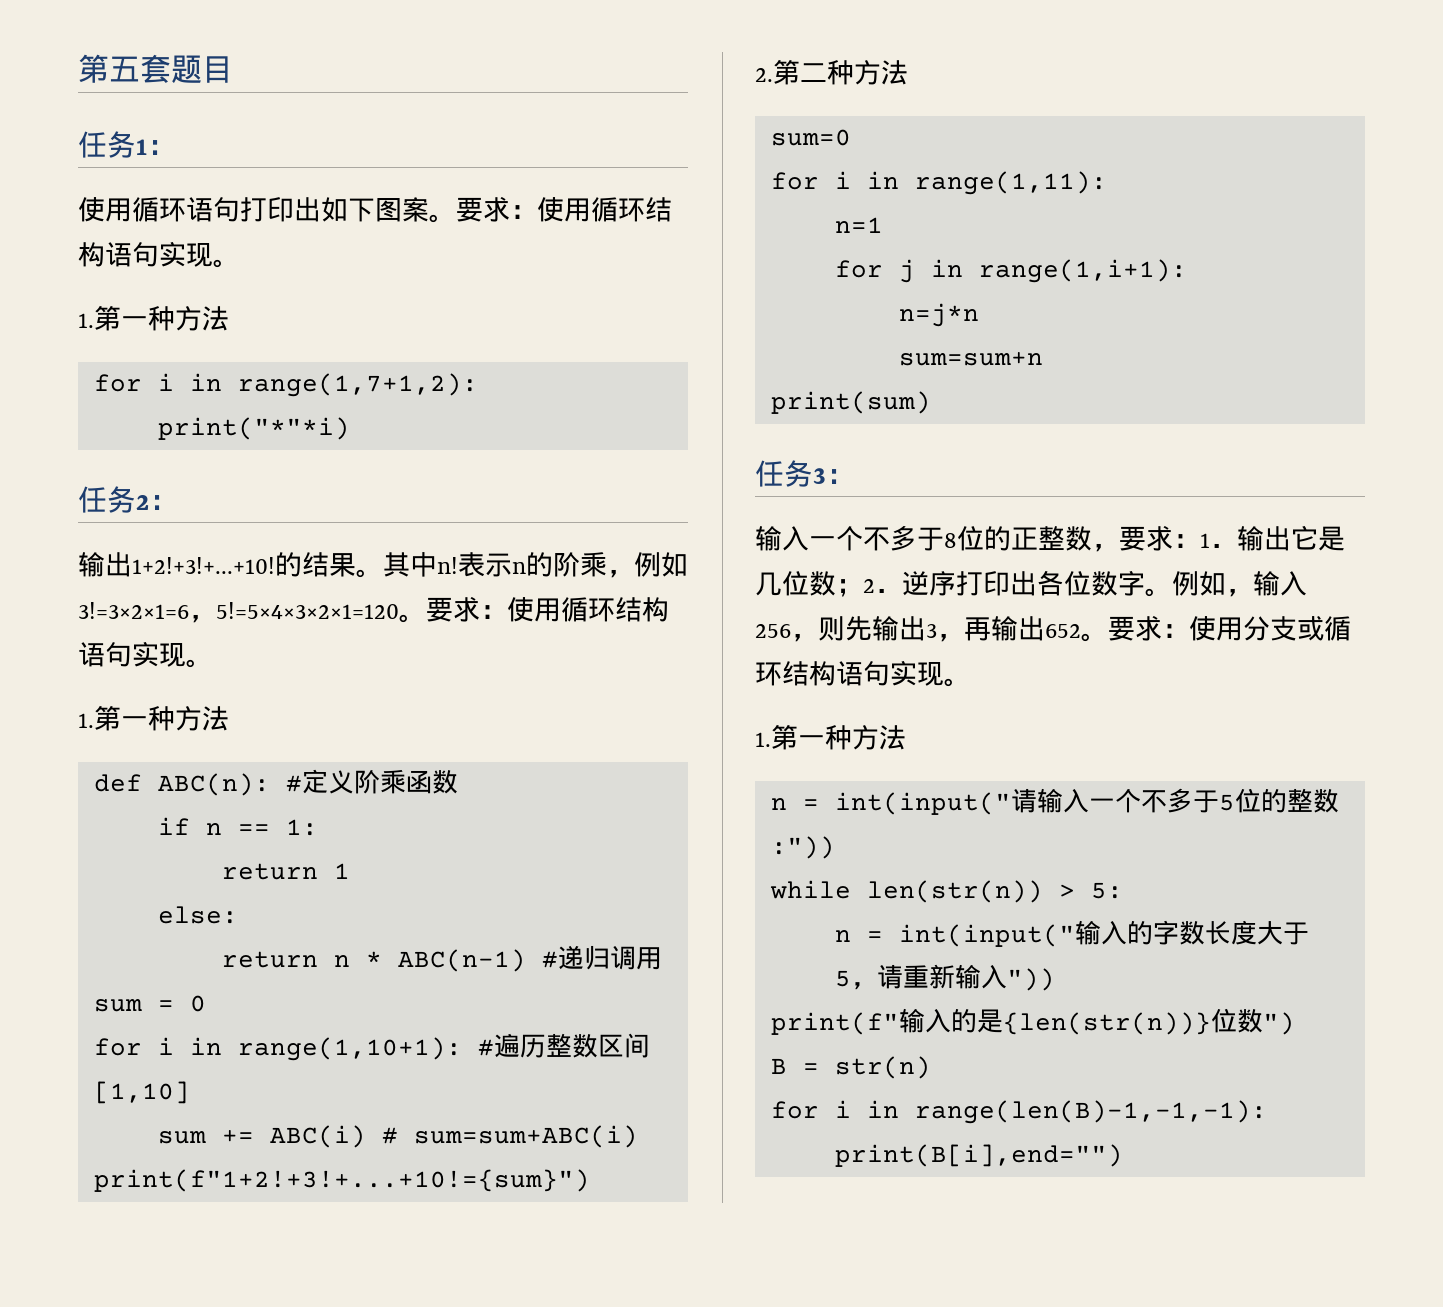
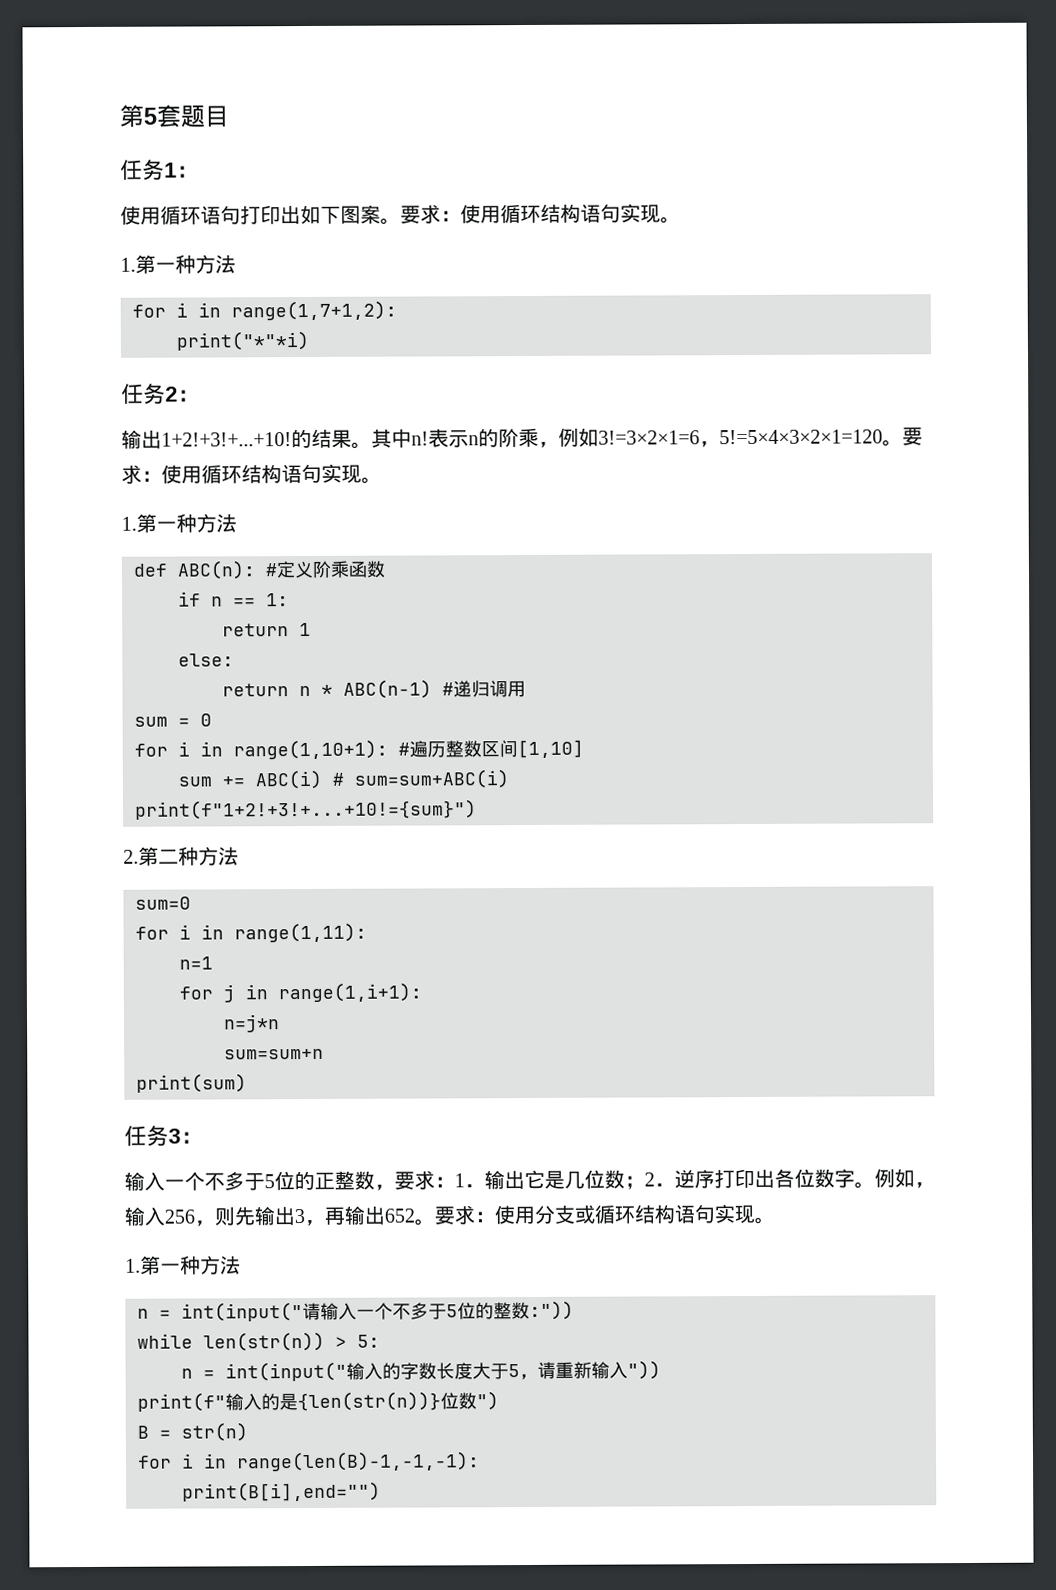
- 第五套题目
+ 第5套题目
- 输入一个不多于8位的正整数，要求：1．输出它是几位数；2．逆序打印出各位数字。
+ 输入一个不多于5位的正整数，要求：1．输出它是几位数；2．逆序打印出各位数字。

